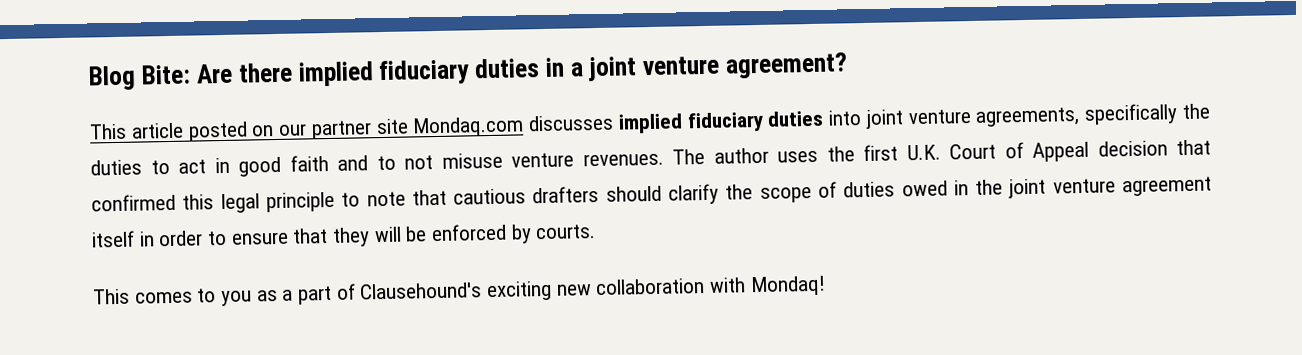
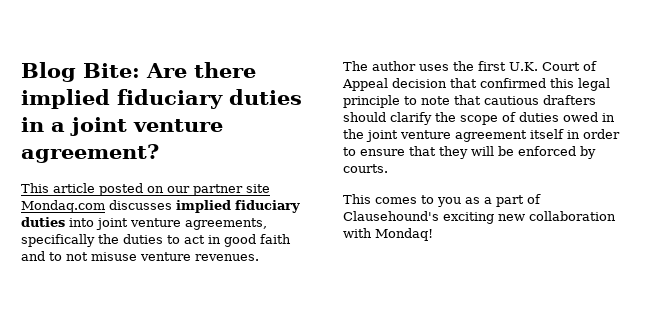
- This article posted on our partner site Mondaq.com discusses implied fiduciary duties into joint venture agreements, specifically the duties to act in good faith and to not misuse venture revenues. The author uses the first U.K. Court of Appeal decision that confirmed this legal principle to note that cautious drafters should clarify the scope of duties owed in the joint venture agreement itself in order to ensure that they will be enforced by courts.
+ This article posted on our partner site Mondaq.com discusses implied fiduciary duties into joint venture agreements, specifically the duties to act in good faith and to not misuse venture revenues.
+ The author uses the first U.K. Court of Appeal decision that confirmed this legal principle to note that cautious drafters should clarify the scope of duties owed in the joint venture agreement itself in order to ensure that they will be enforced by courts.

